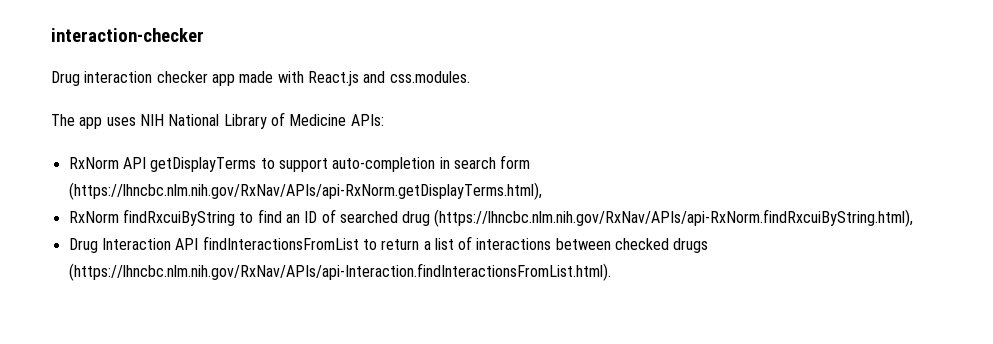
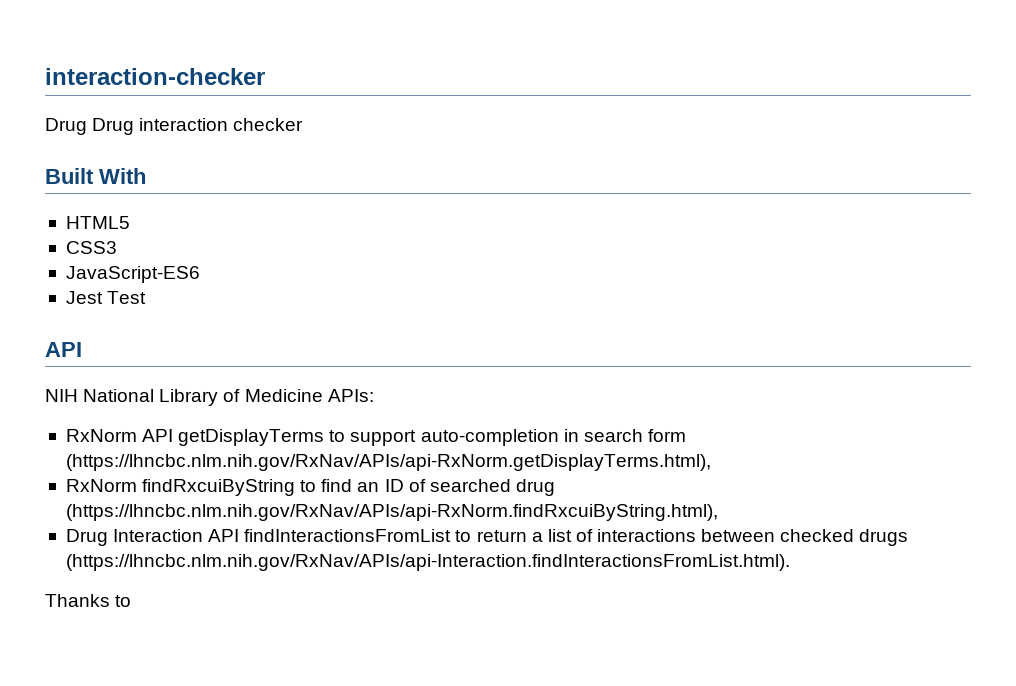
- Drug interaction checker app made with React.js and css.modules.
- The app uses NIH National Library of Medicine APIs:
+ Drug Drug interaction checker
+ Built With
+ HTML5
+ CSS3
+ JavaScript-ES6
+ Jest Test
+ API
+ NIH National Library of Medicine APIs:
+ Thanks to

